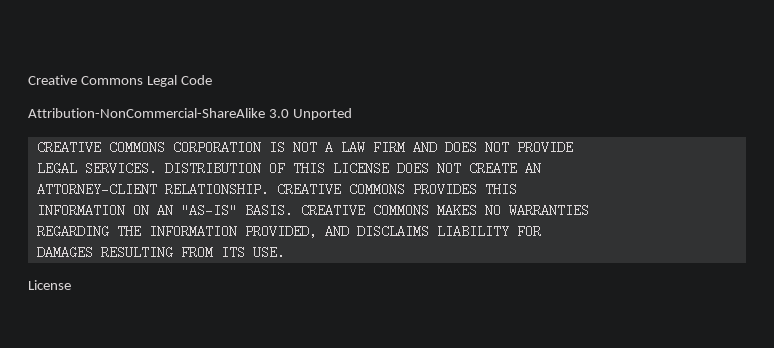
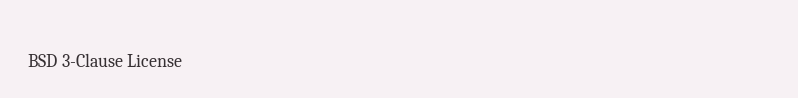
- Creative Commons Legal Code
- Attribution-NonCommercial-ShareAlike 3.0 Unported
- CREATIVE COMMONS CORPORATION IS NOT A LAW FIRM AND DOES NOT PROVIDE
- LEGAL SERVICES. DISTRIBUTION OF THIS LICENSE DOES NOT CREATE AN
- ATTORNEY-CLIENT RELATIONSHIP. CREATIVE COMMONS PROVIDES THIS
- INFORMATION ON AN "AS-IS" BASIS. CREATIVE COMMONS MAKES NO WARRANTIES
- REGARDING THE INFORMATION PROVIDED, AND DISCLAIMS LIABILITY FOR
- DAMAGES RESULTING FROM ITS USE.
- License
+ BSD 3-Clause License

